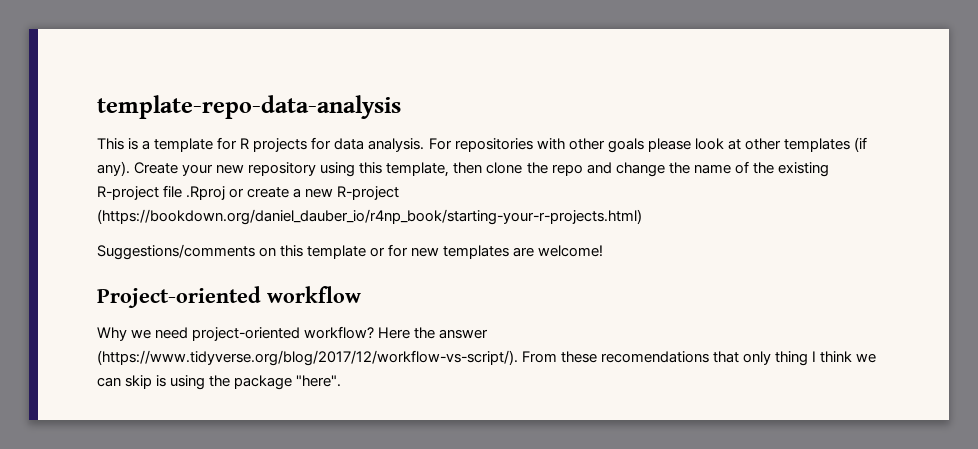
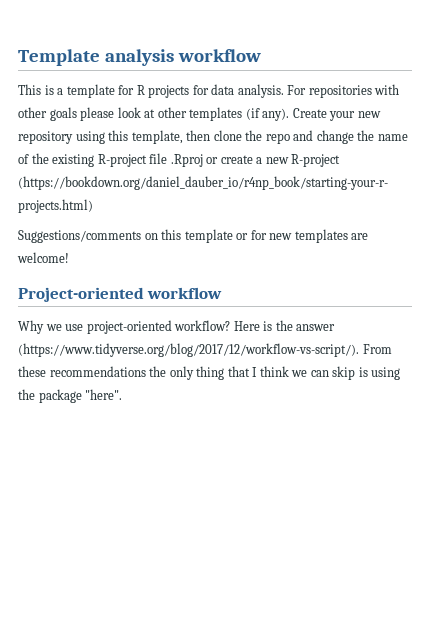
- template-repo-data-analysis
+ Template analysis workflow
- Why we need project-oriented workflow?
+ Why we use project-oriented workflow?
- Here the answer (https://www.tidyverse.org/blog/2017/12/workflow-vs-script/). From these recomendations that only thing I think we can skip is using the package "here".
+ Here is the answer (https://www.tidyverse.org/blog/2017/12/workflow-vs-script/). From these recommendations the only thing that I think we can skip is using the package "here".

